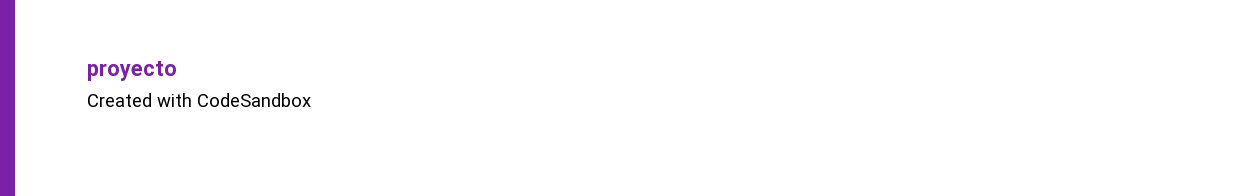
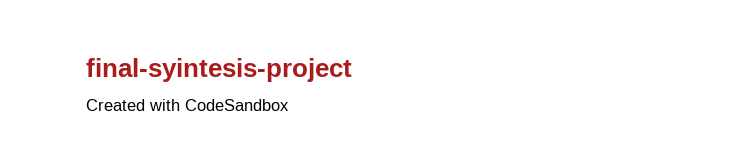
- proyecto
+ final-syintesis-project

